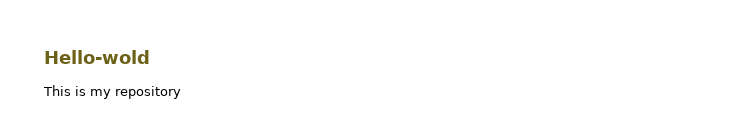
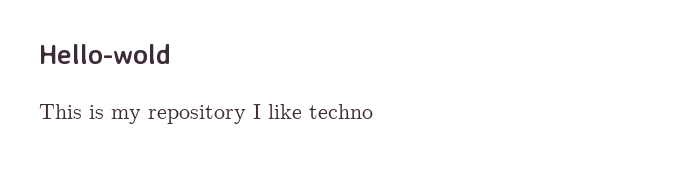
- This is my repository
+ This is my repository I like techno

